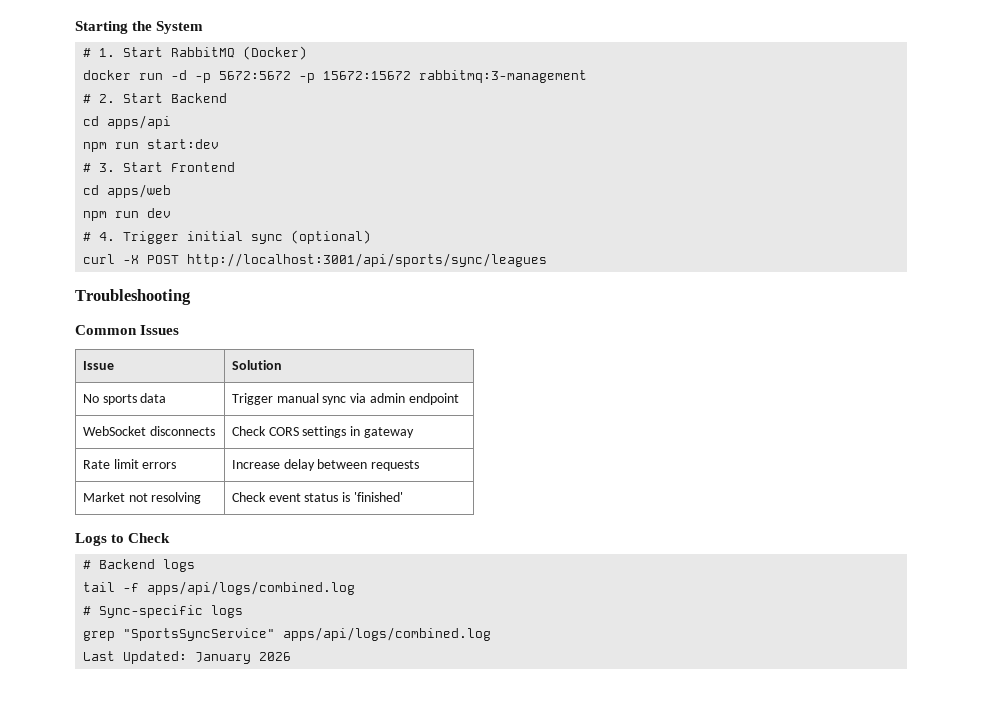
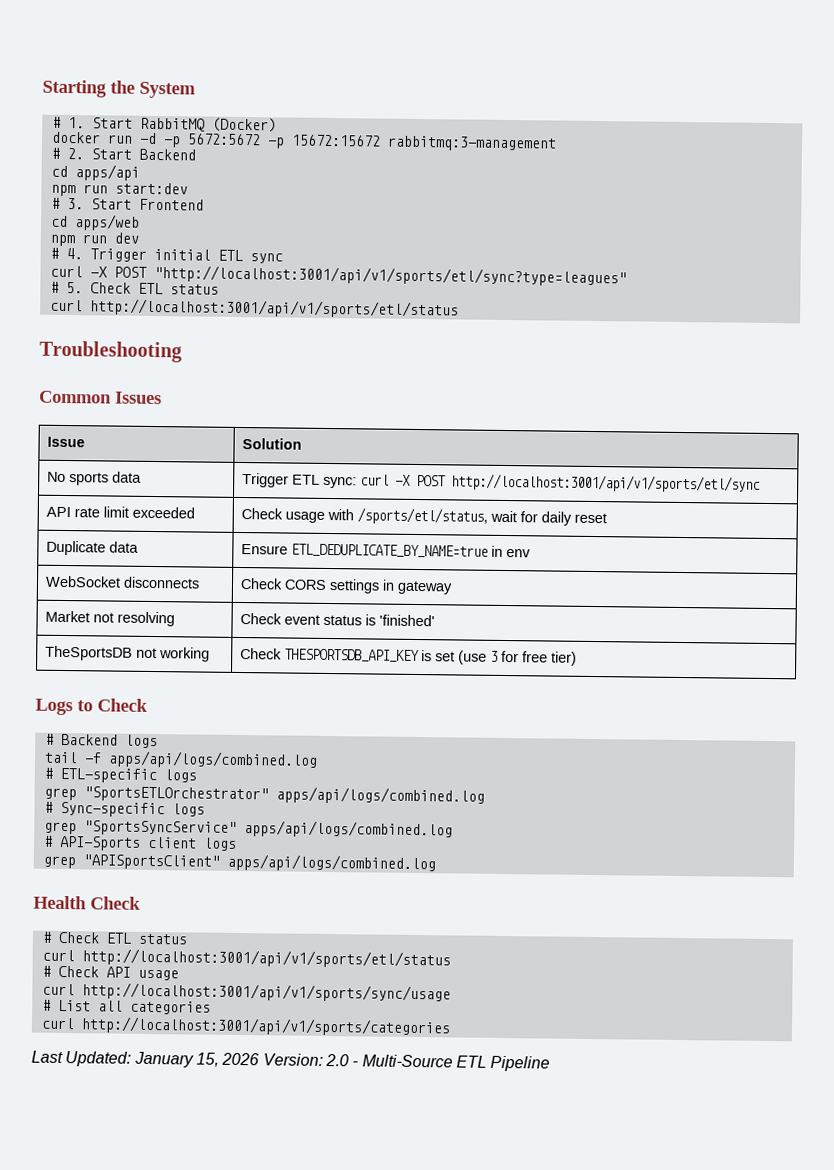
- # 4. Trigger initial sync (optional)
- curl -X POST http://localhost:3001/api/sports/sync/leagues
+ # 4. Trigger initial ETL sync
+ curl -X POST "http://localhost:3001/api/v1/sports/etl/sync?type=leagues"
+ # 5. Check ETL status
+ curl http://localhost:3001/api/v1/sports/etl/status
- No sports data | Trigger manual sync via admin endpoint
+ No sports data | Trigger ETL sync: curl -X POST http://localhost:3001/api/v1/sports/etl/sync
+ API rate limit exceeded | Check usage with /sports/etl/status, wait for daily reset
+ Duplicate data | Ensure ETL_DEDUPLICATE_BY_NAME=true in env
- Rate limit errors | Increase delay between requests
+ TheSportsDB not working | Check THESPORTSDB_API_KEY is set (use 3 for free tier)
+ # ETL-specific logs
+ grep "SportsETLOrchestrator" apps/api/logs/combined.log
- Last Updated: January 2026
+ # API-Sports client logs
+ grep "APISportsClient" apps/api/logs/combined.log
+ Health Check
+ # Check ETL status
+ curl http://localhost:3001/api/v1/sports/etl/status
+ # Check API usage
+ curl http://localhost:3001/api/v1/sports/sync/usage
+ # List all categories
+ curl http://localhost:3001/api/v1/sports/categories
+ Last Updated: January 15, 2026 Version: 2.0 - Multi-Source ETL Pipeline

